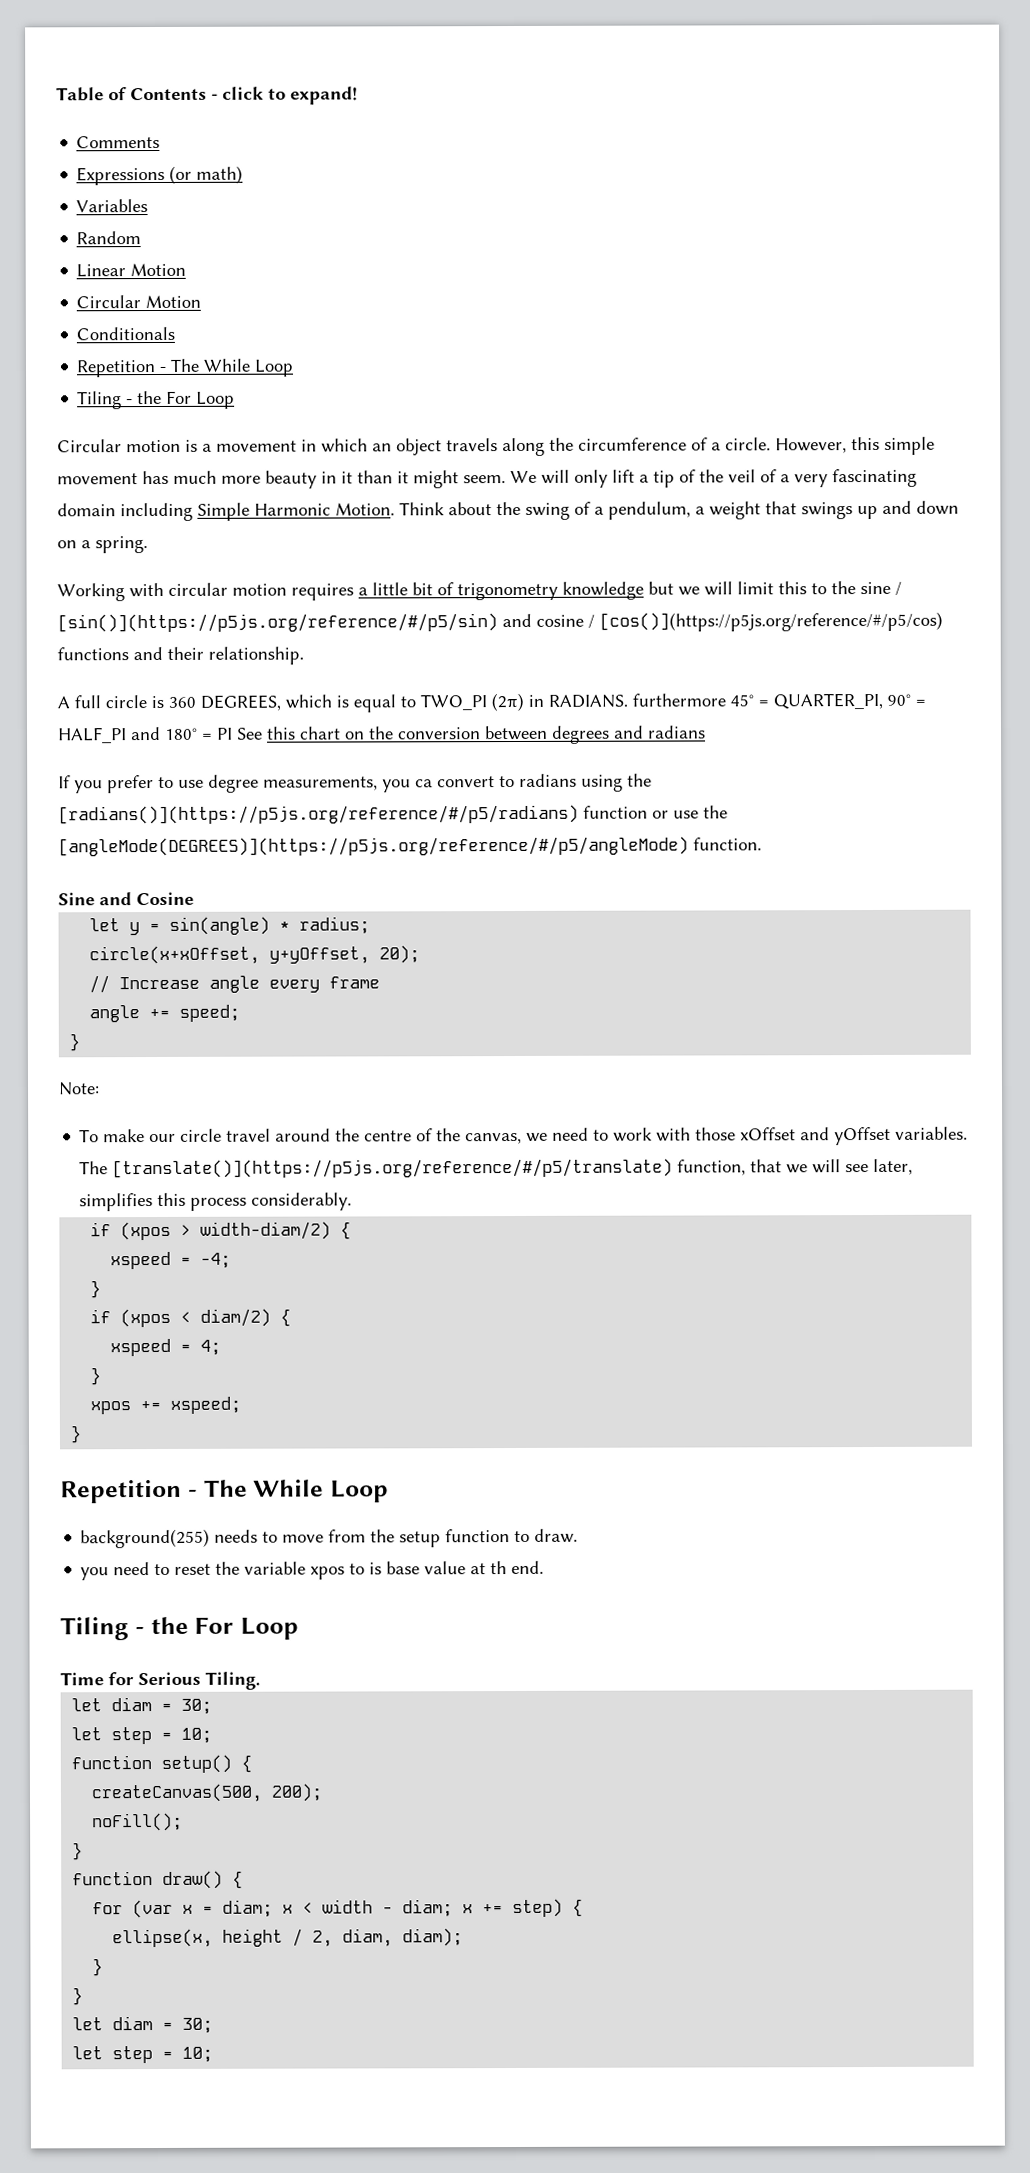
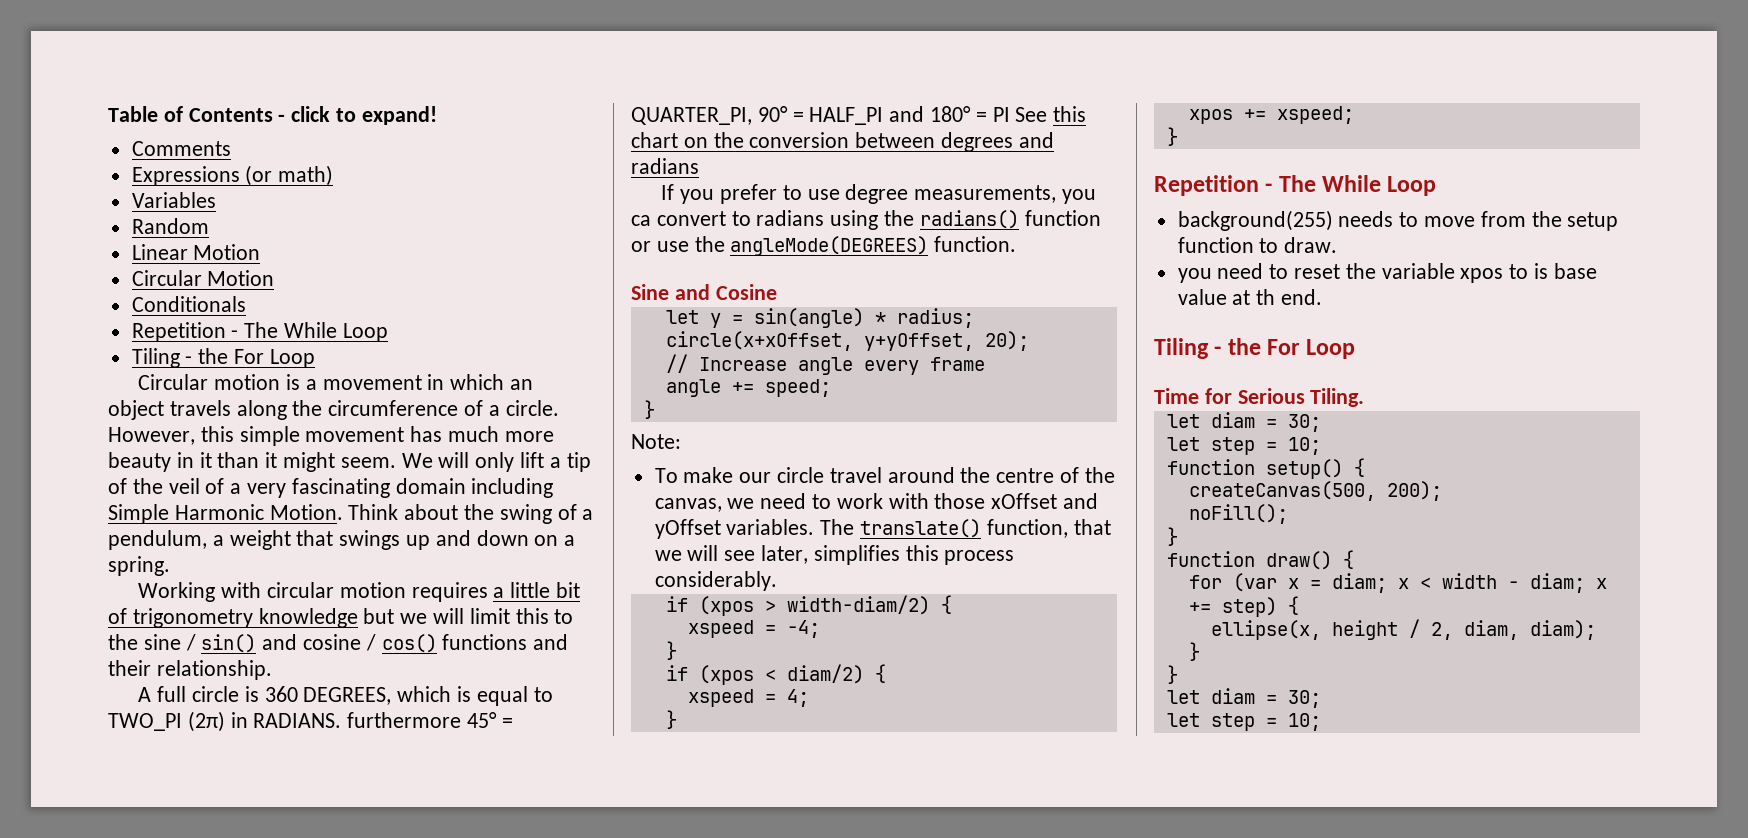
- Working with circular motion requires a little bit of trigonometry knowledge but we will limit this to the sine / [sin()](https://p5js.org/reference/#/p5/sin) and cosine / [cos()](https://p5js.org/reference/#/p5/cos) functions and their relationship.
+ Working with circular motion requires a little bit of trigonometry knowledge but we will limit this to the sine / sin() and cosine / cos() functions and their relationship.
- If you prefer to use degree measurements, you ca convert to radians using the [radians()](https://p5js.org/reference/#/p5/radians) function or use the [angleMode(DEGREES)](https://p5js.org/reference/#/p5/angleMode) function.
+ If you prefer to use degree measurements, you ca convert to radians using the radians() function or use the angleMode(DEGREES) function.
- The [translate()](https://p5js.org/reference/#/p5/translate) function, that we will see later, simplifies this process considerably.
+ The translate() function, that we will see later, simplifies this process considerably.

